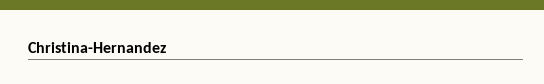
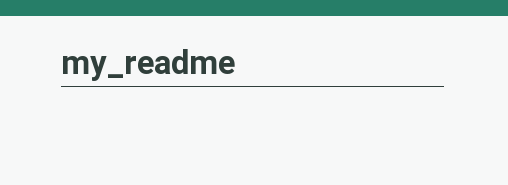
- Christina-Hernandez
+ my_readme

